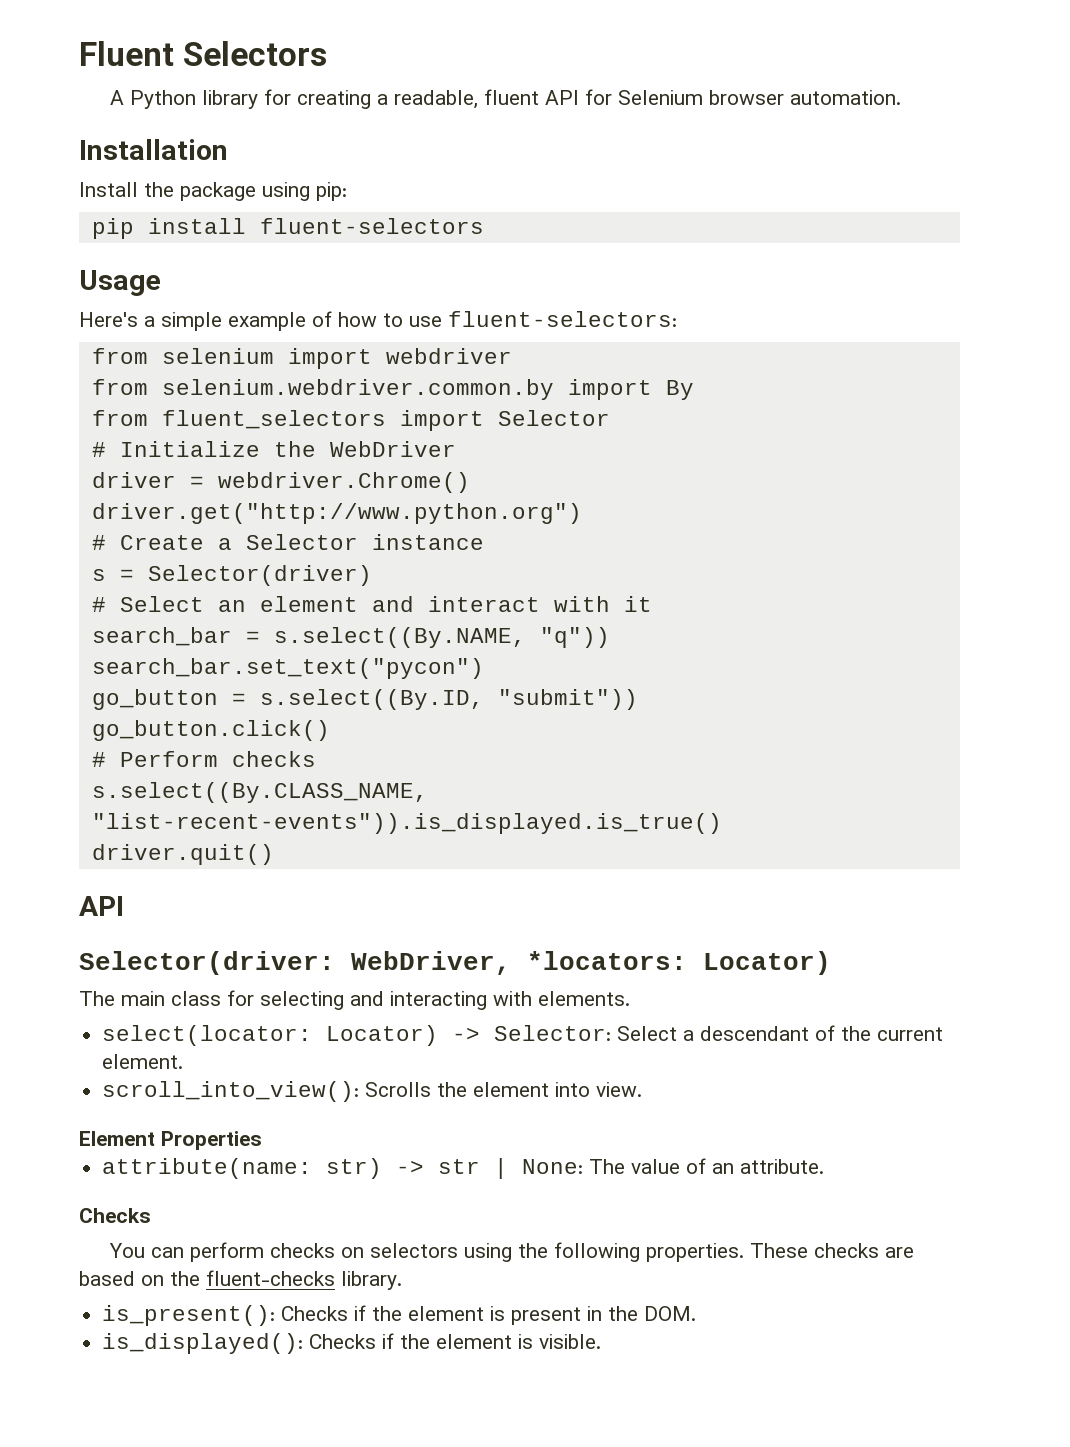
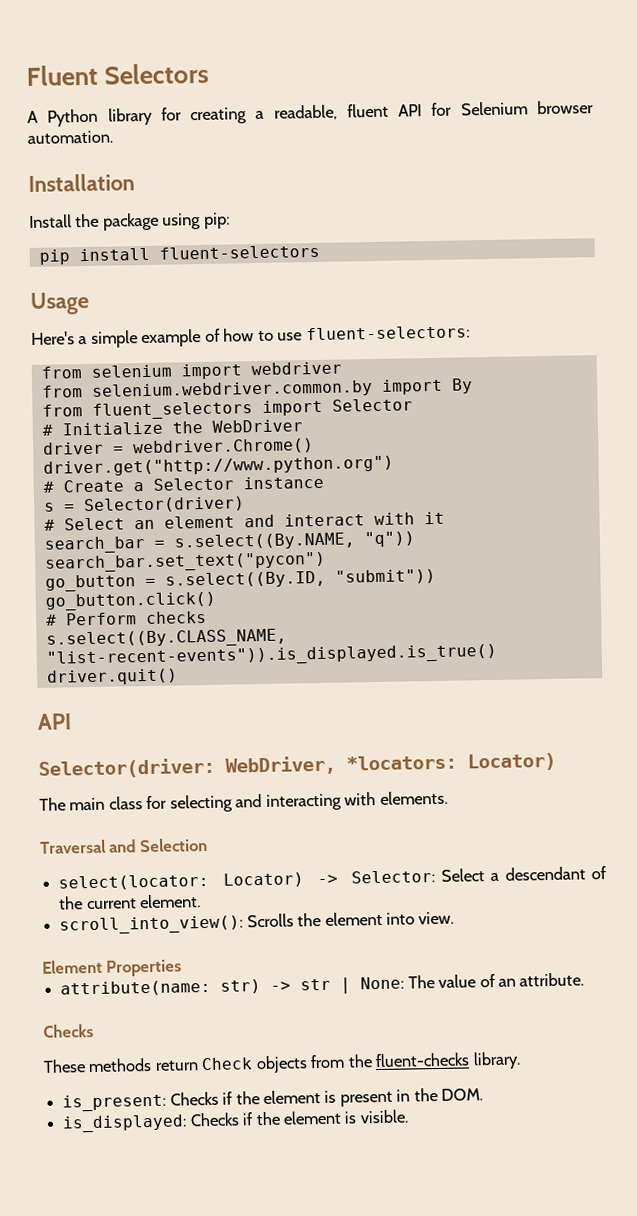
+ Traversal and Selection
- You can perform checks on selectors using the following properties. These checks are based on the fluent-checks library.
+ These methods return Check objects from the fluent-checks library.
- is_present(): Checks if the element is present in the DOM.
+ is_present: Checks if the element is present in the DOM.
- is_displayed(): Checks if the element is visible.
+ is_displayed: Checks if the element is visible.

